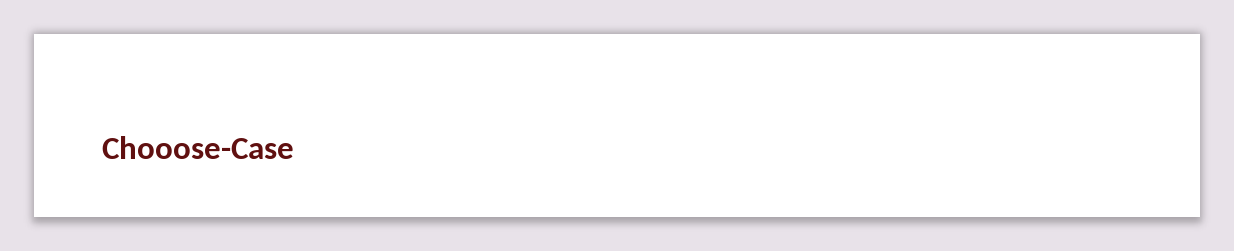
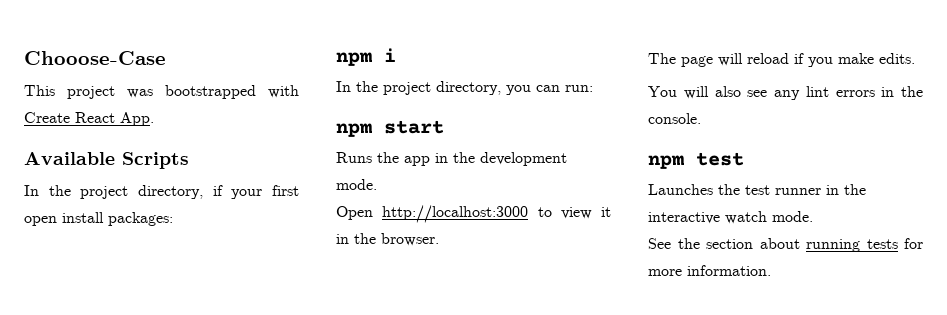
+ This project was bootstrapped with Create React App.
+ Available Scripts
+ In the project directory, if your first open install packages:
+ npm i
+ In the project directory, you can run:
+ npm start
+ Runs the app in the development mode.
+ Open http://localhost:3000 to view it in the browser.
+ The page will reload if you make edits.
+ You will also see any lint errors in the console.
+ npm test
+ Launches the test runner in the interactive watch mode.
+ See the section about running tests for more information.

